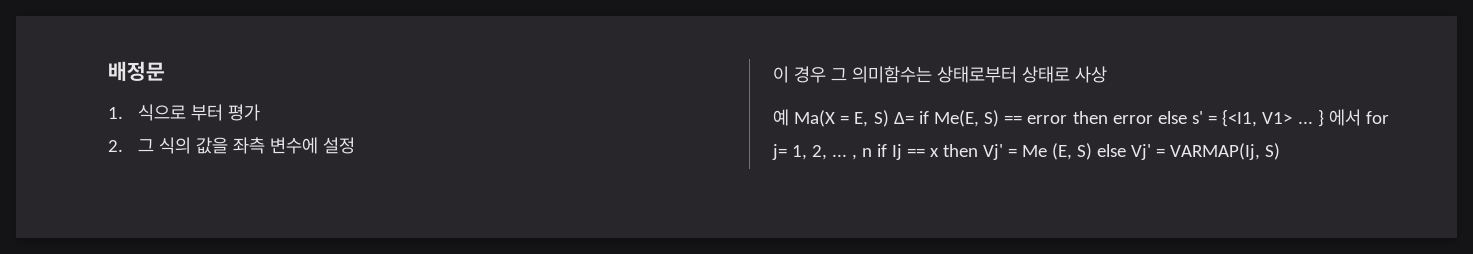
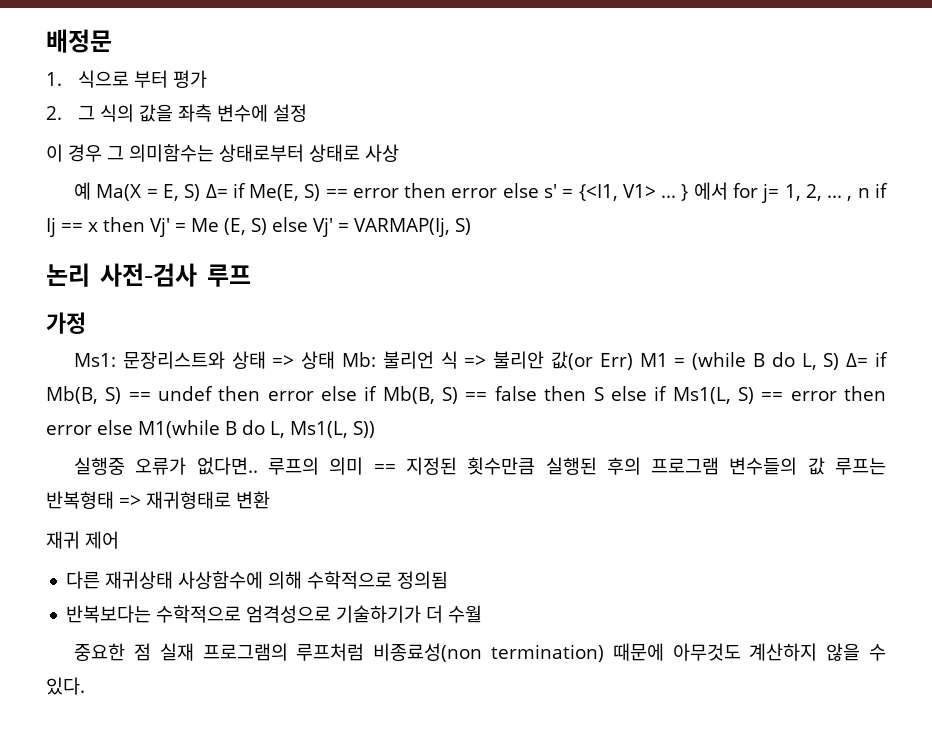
+ 논리 사전-검사 루프
+ 가정
+ Ms1: 문장리스트와 상태 => 상태 Mb: 불리언 식 => 불리안 값(or Err) M1 = (while B do L, S) Δ= if Mb(B, S) == undef then error else if Mb(B, S) == false then S else if Ms1(L, S) == error then error else M1(while B do L, Ms1(L, S))
+ 실행중 오류가 없다면.. 루프의 의미 == 지정된 횟수만큼 실행된 후의 프로그램 변수들의 값 루프는 반복형태 => 재귀형태로 변환
+ 재귀 제어
+ 다른 재귀상태 사상함수에 의해 수학적으로 정의됨
+ 반복보다는 수학적으로 엄격성으로 기술하기가 더 수월
+ 중요한 점 실재 프로그램의 루프처럼 비종료성(non termination) 때문에 아무것도 계산하지 않을 수 있다.

